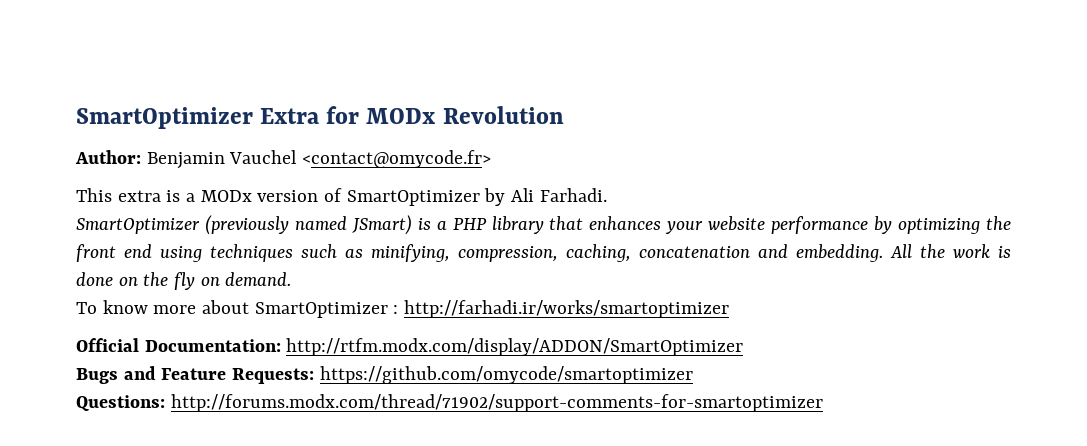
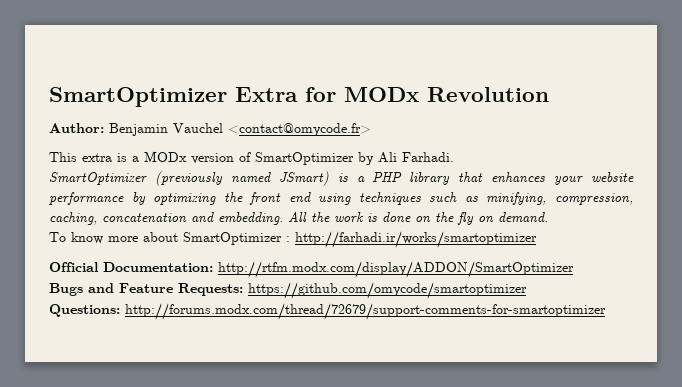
- Questions: http://forums.modx.com/thread/71902/support-comments-for-smartoptimizer
+ Questions: http://forums.modx.com/thread/72679/support-comments-for-smartoptimizer

